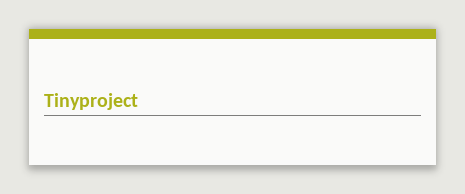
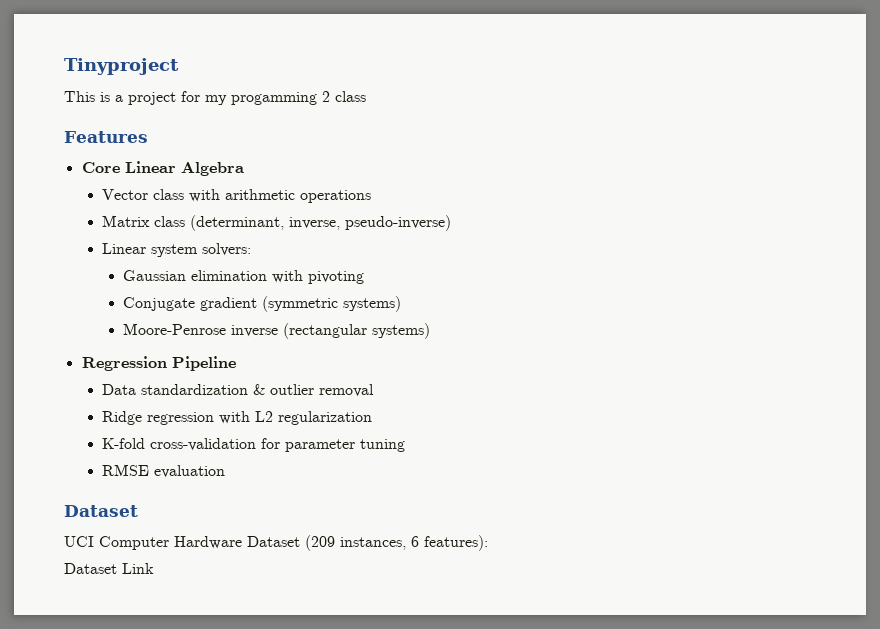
+ This is a project for my progamming 2 class
+ Features
+ Core Linear Algebra
+ Vector class with arithmetic operations
+ Matrix class (determinant, inverse, pseudo-inverse)
+ Linear system solvers:
+ Gaussian elimination with pivoting
+ Conjugate gradient (symmetric systems)
+ Moore-Penrose inverse (rectangular systems)
+ Regression Pipeline
+ Data standardization & outlier removal
+ Ridge regression with L2 regularization
+ K-fold cross-validation for parameter tuning
+ RMSE evaluation
+ Dataset
+ UCI Computer Hardware Dataset (209 instances, 6 features):
+ Dataset Link

